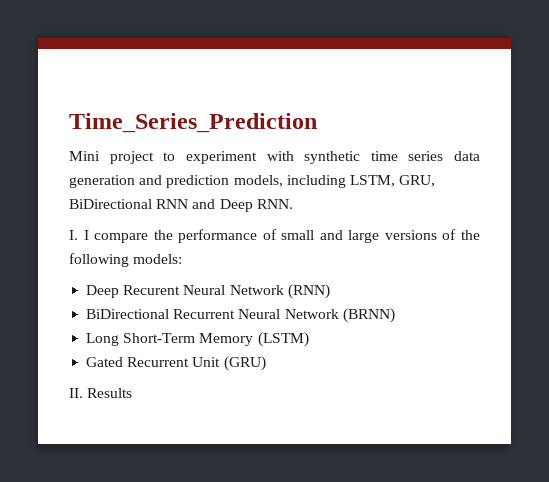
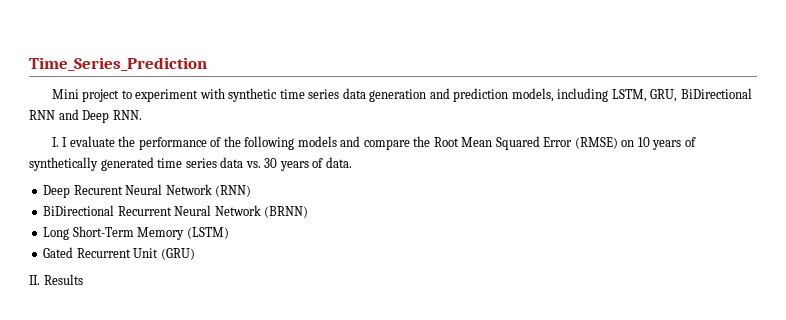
- I. I compare the performance of small and large versions of the following models:
+ I. I evaluate the performance of the following models and compare the Root Mean Squared Error (RMSE) on 10 years of synthetically generated time series data vs. 30 years of data.

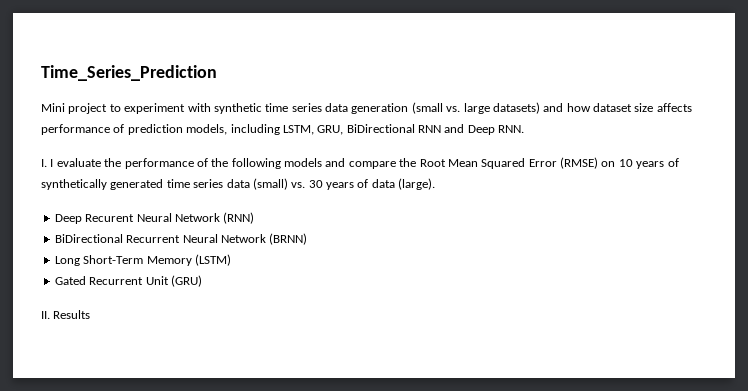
- Mini project to experiment with synthetic time series data generation and prediction models, including LSTM, GRU, BiDirectional RNN and Deep RNN.
+ Mini project to experiment with synthetic time series data generation (small vs. large datasets) and how dataset size affects performance of prediction models, including LSTM, GRU, BiDirectional RNN and Deep RNN.
- I. I evaluate the performance of the following models and compare the Root Mean Squared Error (RMSE) on 10 years of synthetically generated time series data vs. 30 years of data.
+ I. I evaluate the performance of the following models and compare the Root Mean Squared Error (RMSE) on 10 years of synthetically generated time series data (small) vs. 30 years of data (large).

